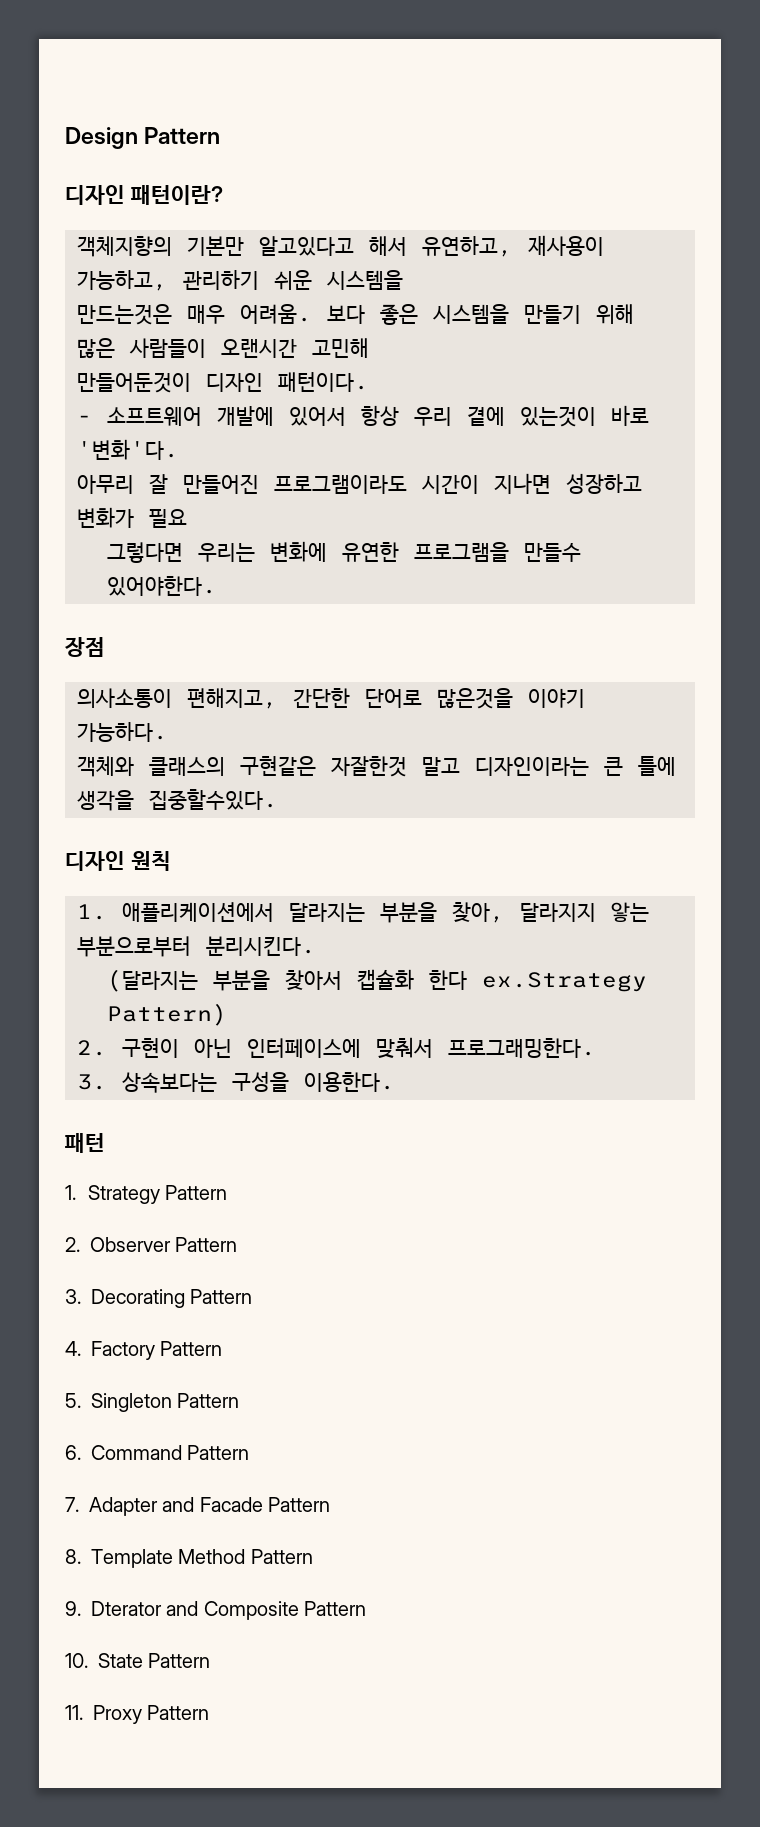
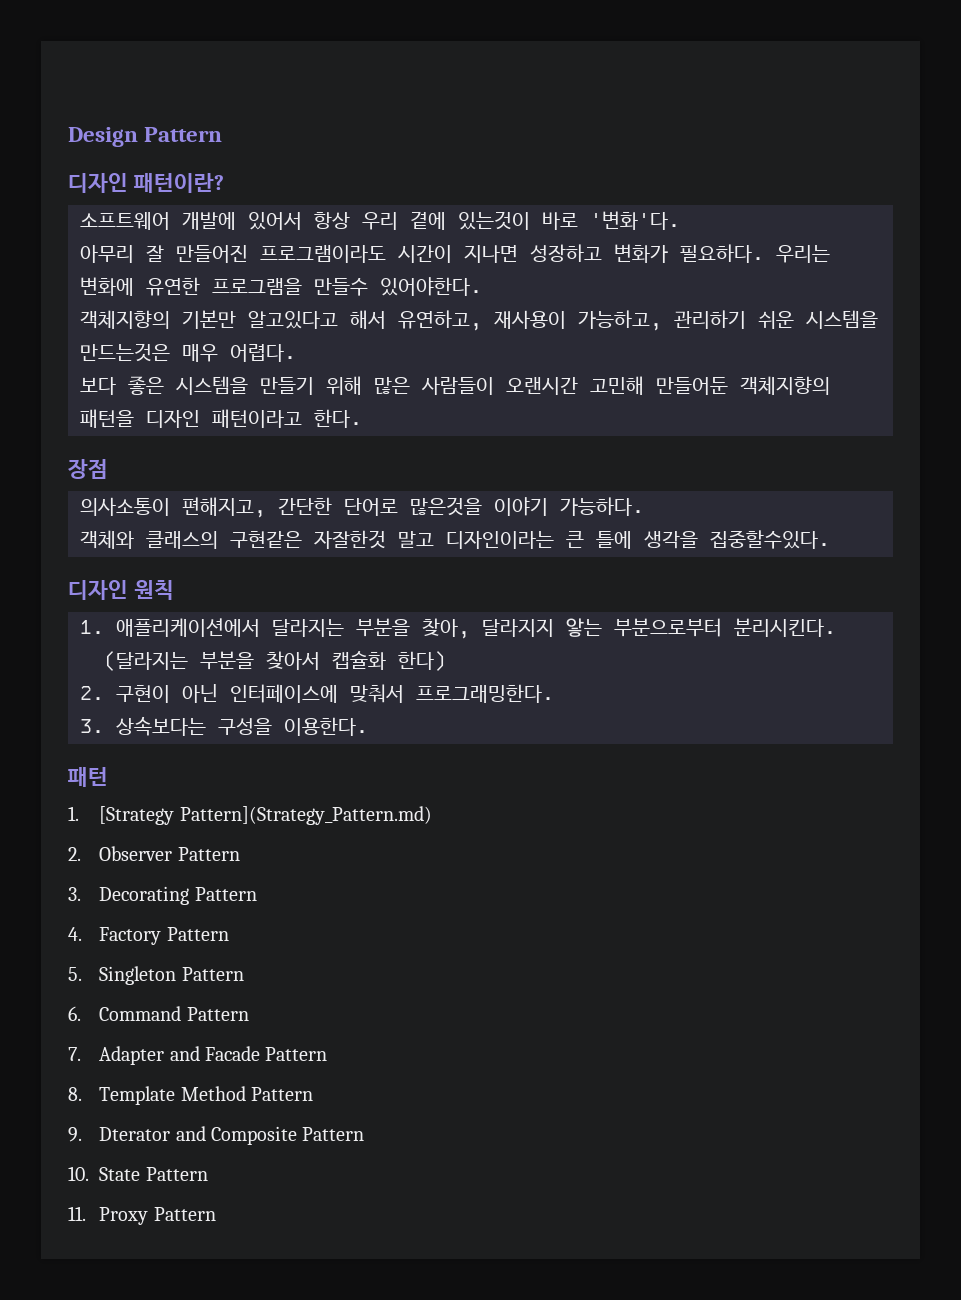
- 객체지향의 기본만 알고있다고 해서 유연하고, 재사용이 가능하고, 관리하기 쉬운 시스템을
- 만드는것은 매우 어려움. 보다 좋은 시스템을 만들기 위해 많은 사람들이 오랜시간 고민해
- 만들어둔것이 디자인 패턴이다.
- - 소프트웨어 개발에 있어서 항상 우리 곁에 있는것이 바로 '변화'다.
+ 소프트웨어 개발에 있어서 항상 우리 곁에 있는것이 바로 '변화'다.
- 아무리 잘 만들어진 프로그램이라도 시간이 지나면 성장하고 변화가 필요
- 그렇다면 우리는 변화에 유연한 프로그램을 만들수 있어야한다.
+ 아무리 잘 만들어진 프로그램이라도 시간이 지나면 성장하고 변화가 필요하다. 우리는 변화에 유연한 프로그램을 만들수 있어야한다.
+ 객체지향의 기본만 알고있다고 해서 유연하고, 재사용이 가능하고, 관리하기 쉬운 시스템을 만드는것은 매우 어렵다.
+ 보다 좋은 시스템을 만들기 위해 많은 사람들이 오랜시간 고민해 만들어둔 객체지향의 패턴을 디자인 패턴이라고 한다.
- (달라지는 부분을 찾아서 캡슐화 한다 ex.Strategy Pattern)
+ (달라지는 부분을 찾아서 캡슐화 한다)
- 1. Strategy Pattern
+ 1. [Strategy Pattern](Strategy_Pattern.md)

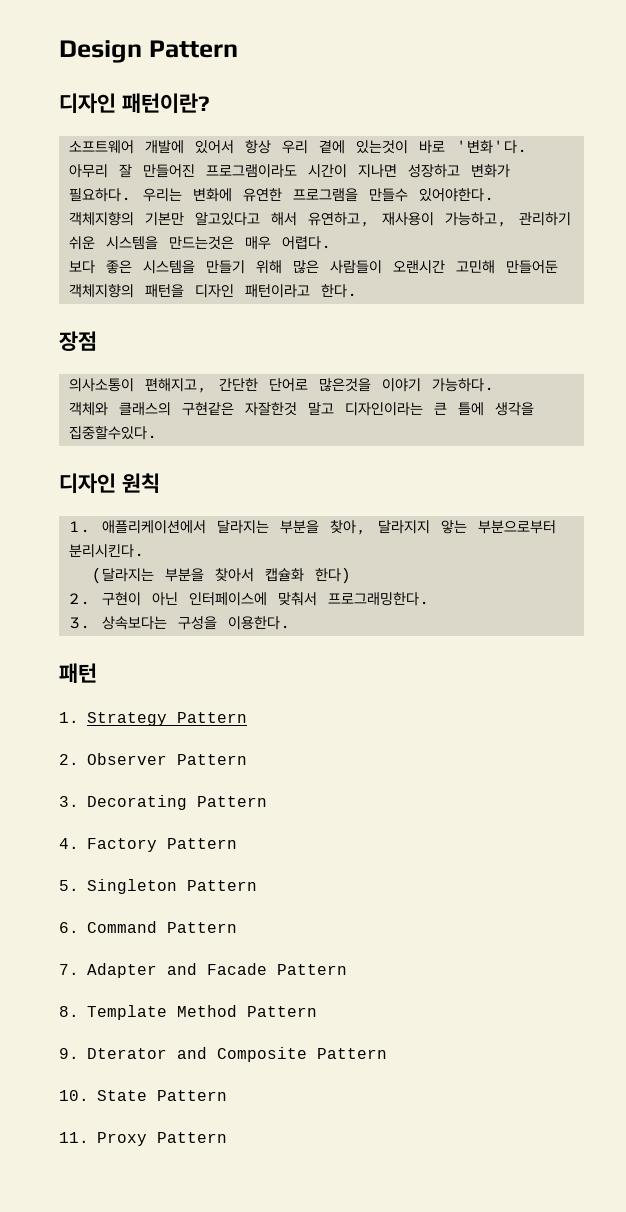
- 1. [Strategy Pattern](Strategy_Pattern.md)
+ 1. Strategy Pattern

